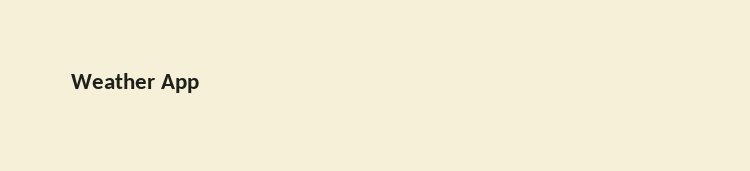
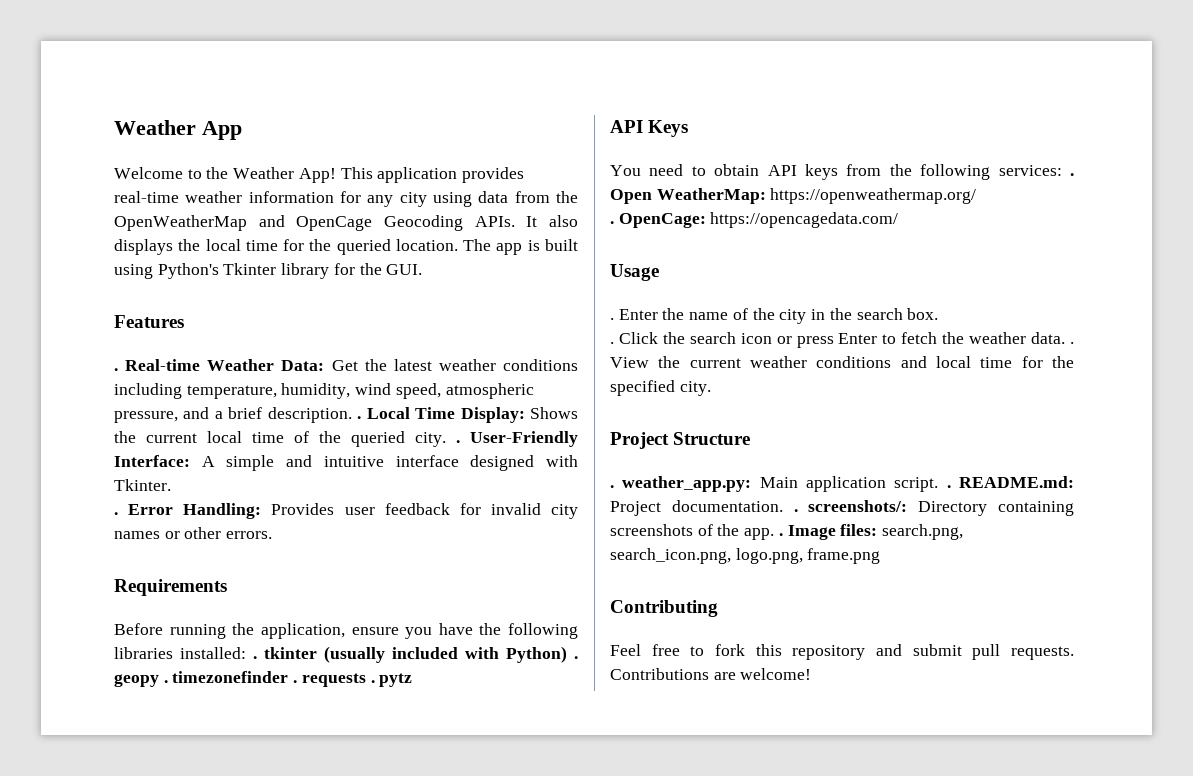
+ Welcome to the Weather App! This application provides real-time weather information for any city using data from the OpenWeatherMap and OpenCage Geocoding APIs. It also displays the local time for the queried location. The app is built using Python's Tkinter library for the GUI.
+ Features
+ . Real-time Weather Data: Get the latest weather conditions including temperature, humidity, wind speed, atmospheric pressure, and a brief description. . Local Time Display: Shows the current local time of the queried city. . User-Friendly Interface: A simple and intuitive interface designed with Tkinter.
+ . Error Handling: Provides user feedback for invalid city names or other errors.
+ Requirements
+ Before running the application, ensure you have the following libraries installed: . tkinter (usually included with Python) . geopy . timezonefinder . requests . pytz
+ API Keys
+ You need to obtain API keys from the following services: . Open WeatherMap: https://openweathermap.org/
+ . OpenCage: https://opencagedata.com/
+ Usage
+ . Enter the name of the city in the search box.
+ . Click the search icon or press Enter to fetch the weather data. . View the current weather conditions and local time for the specified city.
+ Project Structure
+ . weather_app.py: Main application script. . README.md: Project documentation. . screenshots/: Directory containing screenshots of the app. . Image files: search.png, search_icon.png, logo.png, frame.png
+ Contributing
+ Feel free to fork this repository and submit pull requests. Contributions are welcome!

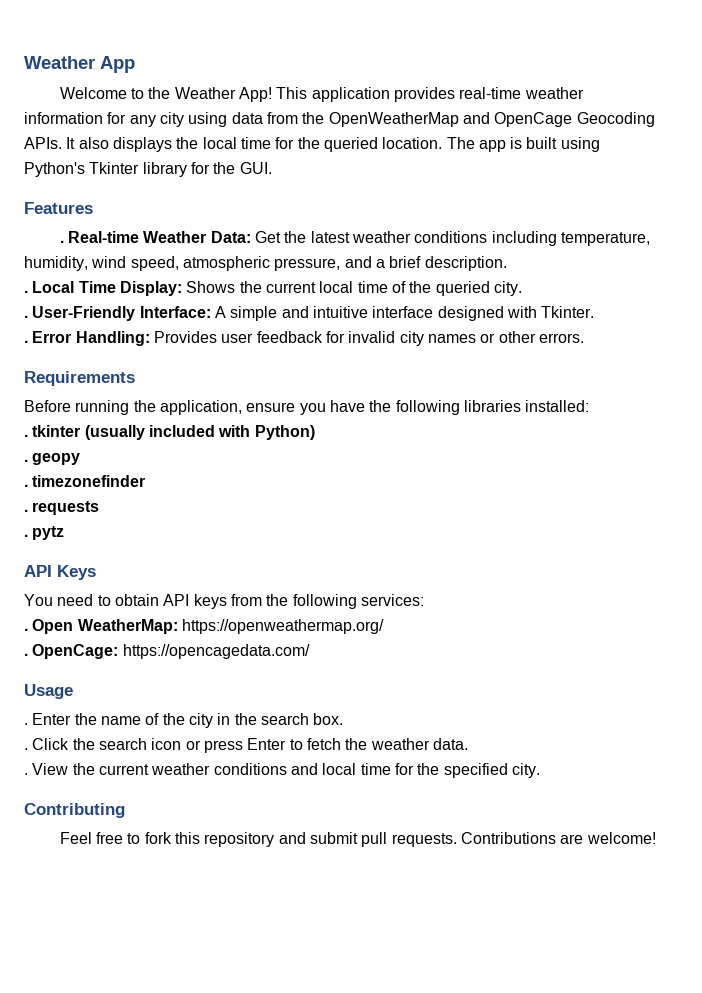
- Real-time Weather Data: Get the latest weather conditions including temperature, humidity, wind speed, atmospheric pressure, and a brief description. .
+ Real-time Weather Data: Get the latest weather conditions including temperature, humidity, wind speed, atmospheric pressure, and a brief description.
+ .
- Local Time Display: Shows the current local time of the queried city. .
+ Local Time Display: Shows the current local time of the queried city.
+ .
- Before running the application, ensure you have the following libraries installed: . tkinter (usually included with Python) . geopy . timezonefinder . requests . pytz
+ Before running the application, ensure you have the following libraries installed:
+ . tkinter (usually included with Python)
+ . geopy
+ . timezonefinder
+ . requests
+ . pytz
- You need to obtain API keys from the following services: .
+ You need to obtain API keys from the following services:
+ .
- Click the search icon or press Enter to fetch the weather data. .
+ Click the search icon or press Enter to fetch the weather data.
+ .
- Project Structure
- . weather_app.py: Main application script. . README.md: Project documentation. . screenshots/: Directory containing screenshots of the app. . Image files: search.png, search_icon.png, logo.png, frame.png

